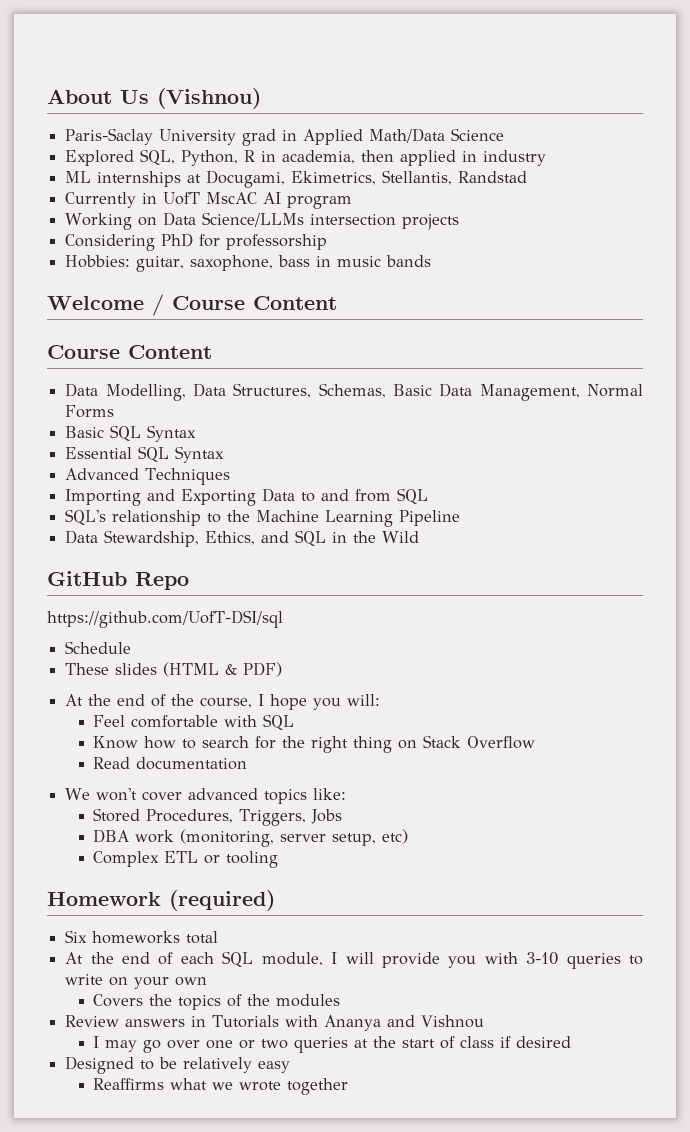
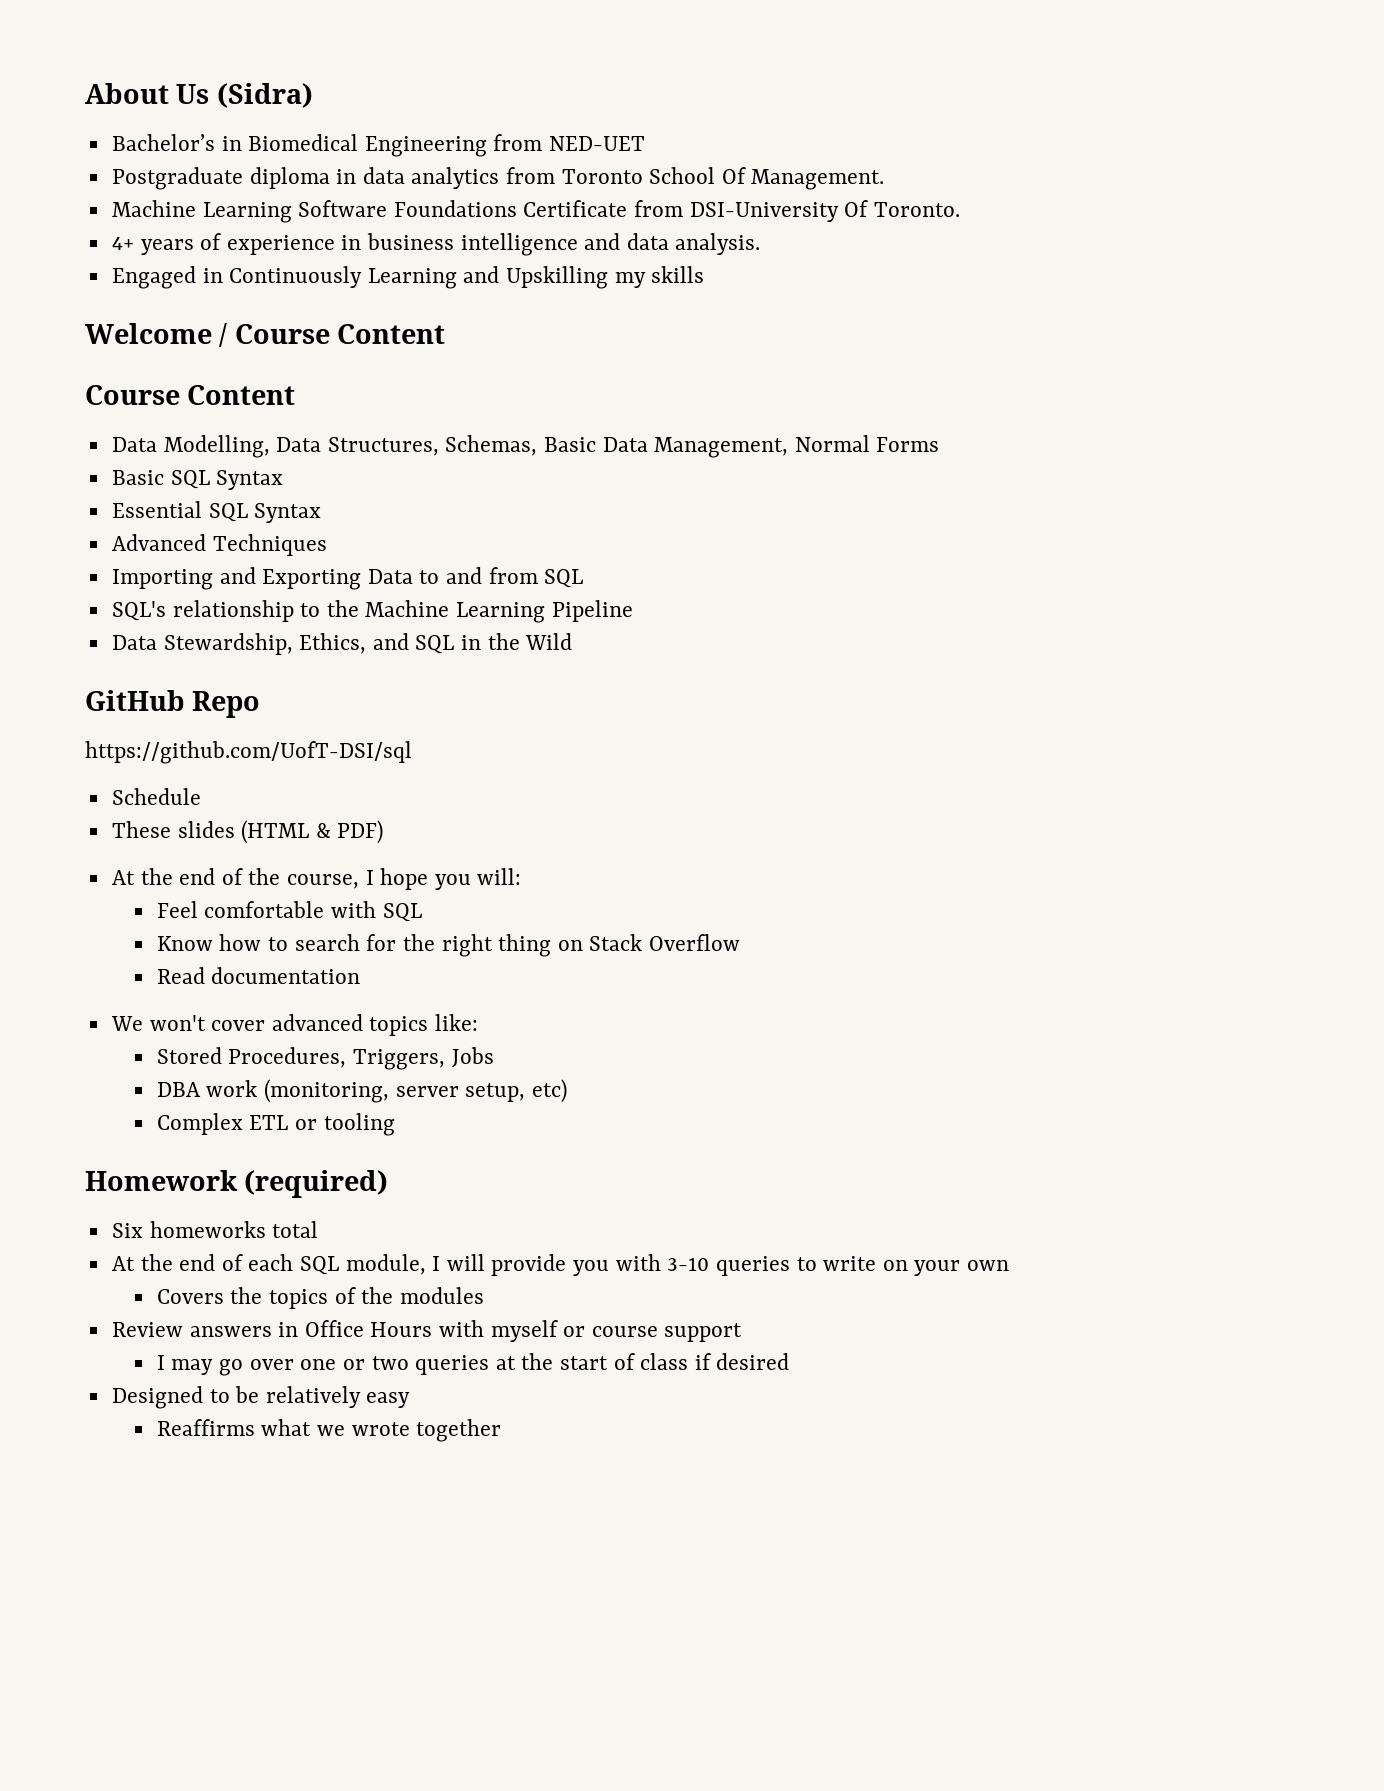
- About Us (Vishnou)
- Paris-Saclay University grad in Applied Math/Data Science
- Explored SQL, Python, R in academia, then applied in industry
- ML internships at Docugami, Ekimetrics, Stellantis, Randstad
- Currently in UofT MscAC AI program
- Working on Data Science/LLMs intersection projects
- Considering PhD for professorship
- Hobbies: guitar, saxophone, bass in music bands
+ About Us (Sidra)
+ Bachelor’s in Biomedical Engineering from NED-UET
+ Postgraduate diploma in data analytics from Toronto School Of Management.
+ Machine Learning Software Foundations Certificate from DSI-University Of Toronto.
+ 4+ years of experience in business intelligence and data analysis.
+ Engaged in Continuously Learning and Upskilling my skills
- Review answers in Tutorials with Ananya and Vishnou
+ Review answers in Office Hours with myself or course support

